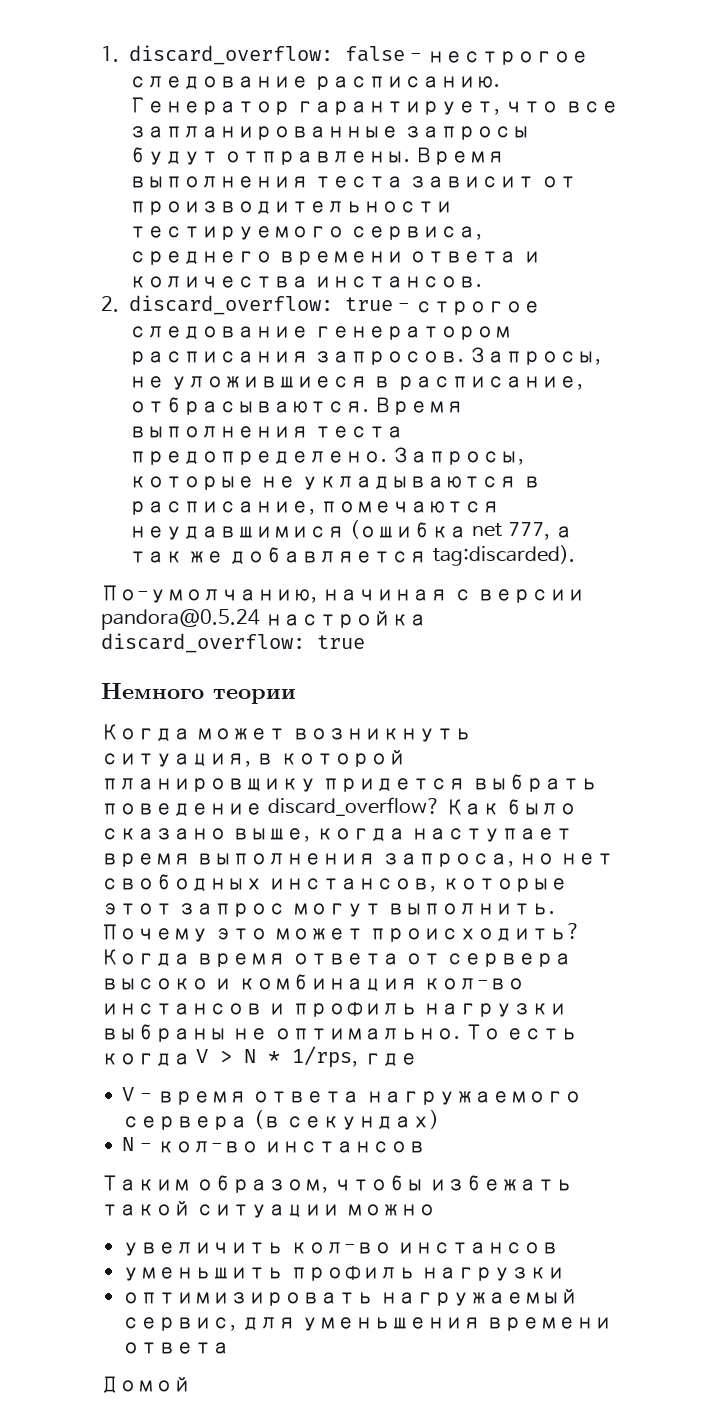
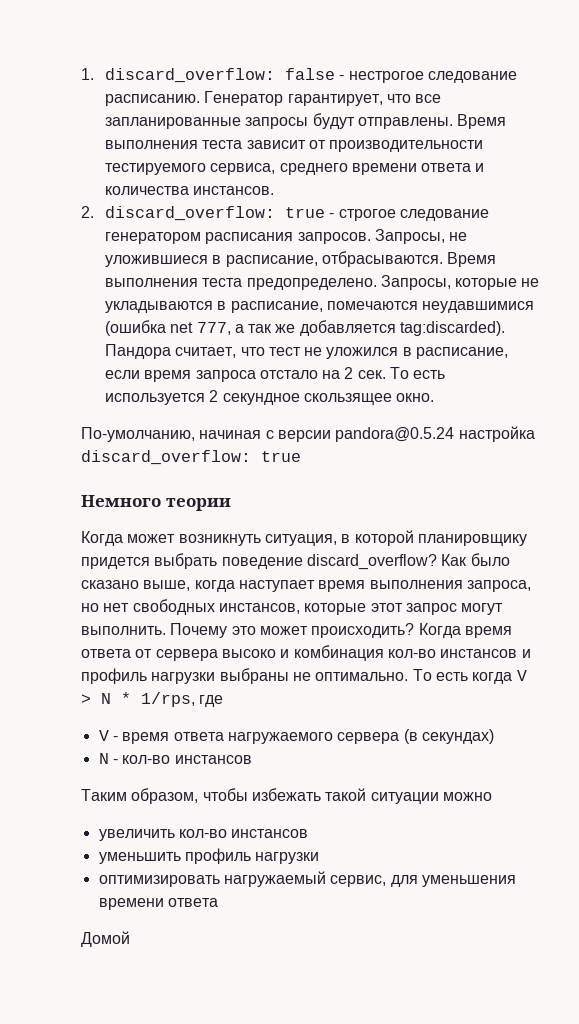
+ Пандора считает, что тест не уложился в расписание, если время запроса отстало на 2 сек. То есть используется 2 секундное скользящее окно.

